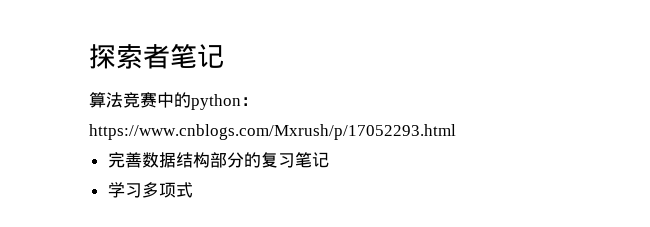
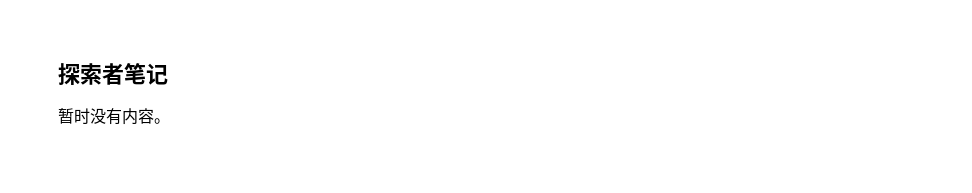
- 算法竞赛中的python：https://www.cnblogs.com/Mxrush/p/17052293.html
- 完善数据结构部分的复习笔记
- 学习多项式
+ 暂时没有内容。

